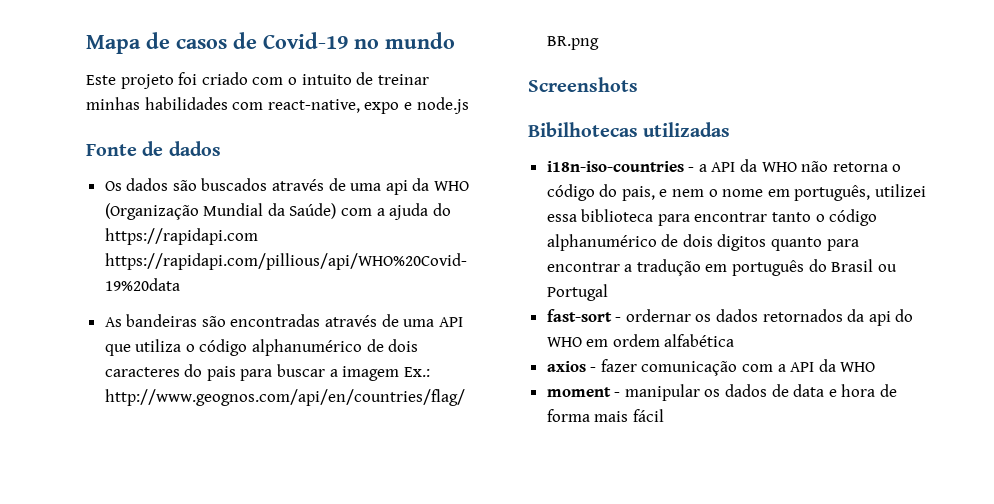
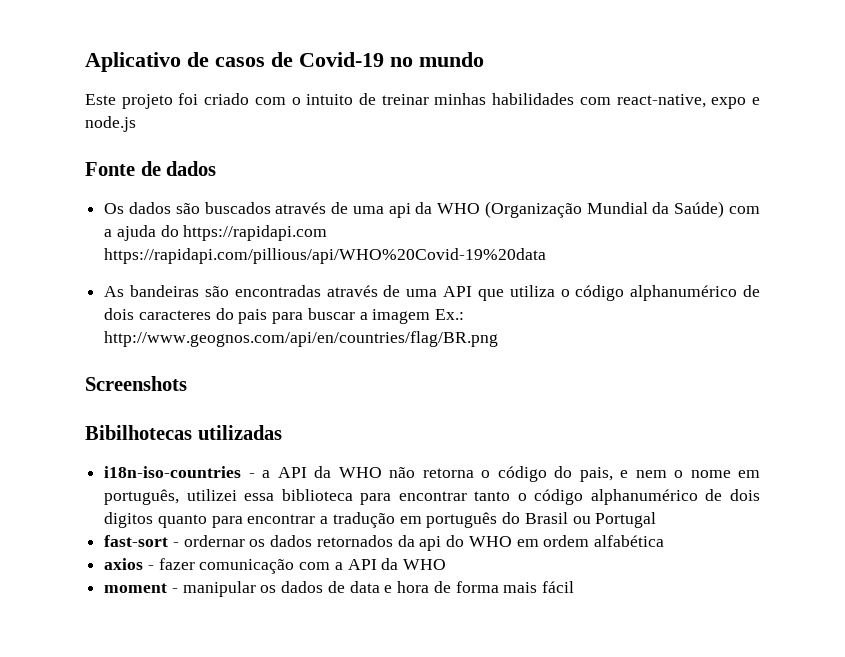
- Mapa de casos de Covid-19 no mundo
+ Aplicativo de casos de Covid-19 no mundo

